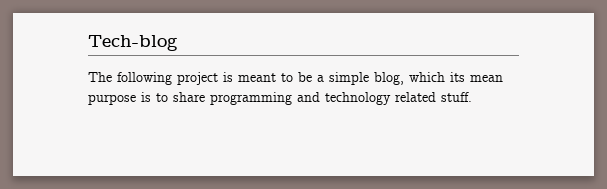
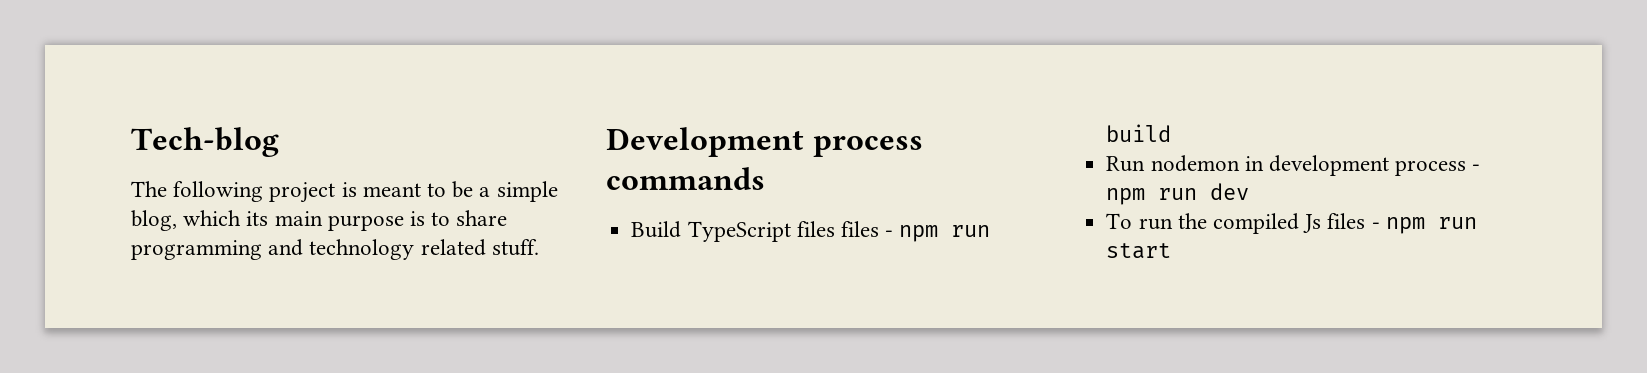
- The following project is meant to be a simple blog, which its mean purpose is to share programming and technology related stuff.
+ The following project is meant to be a simple blog, which its main purpose is to share programming and technology related stuff.
+ Development process commands
+ Build TypeScript files files - npm run build
+ Run nodemon in development process - npm run dev
+ To run the compiled Js files - npm run start

